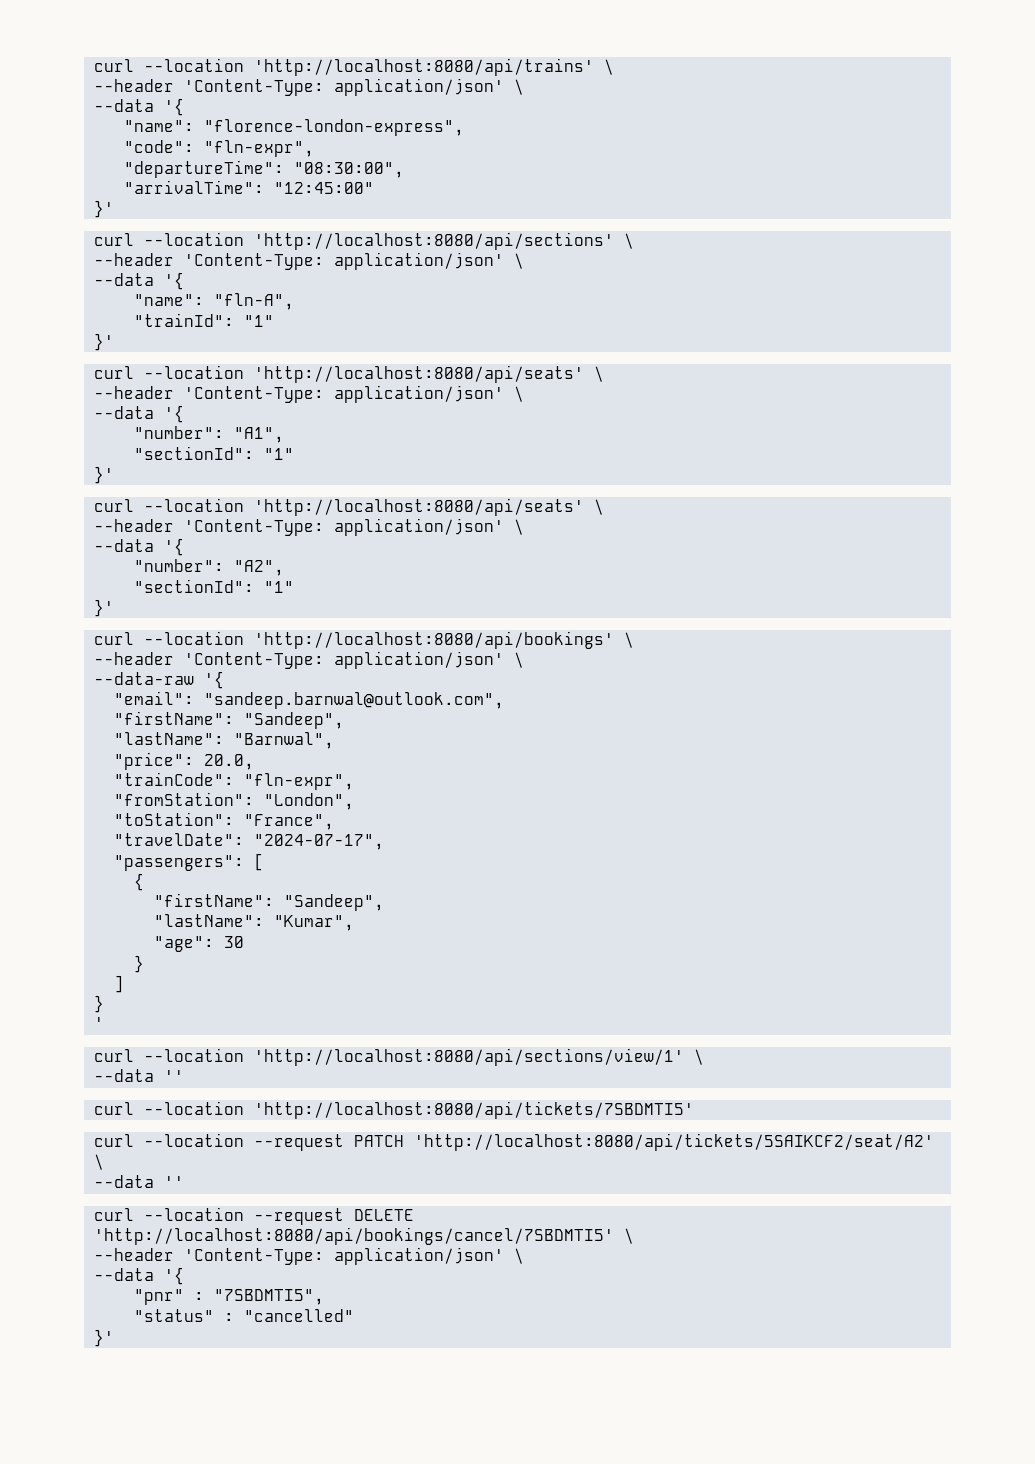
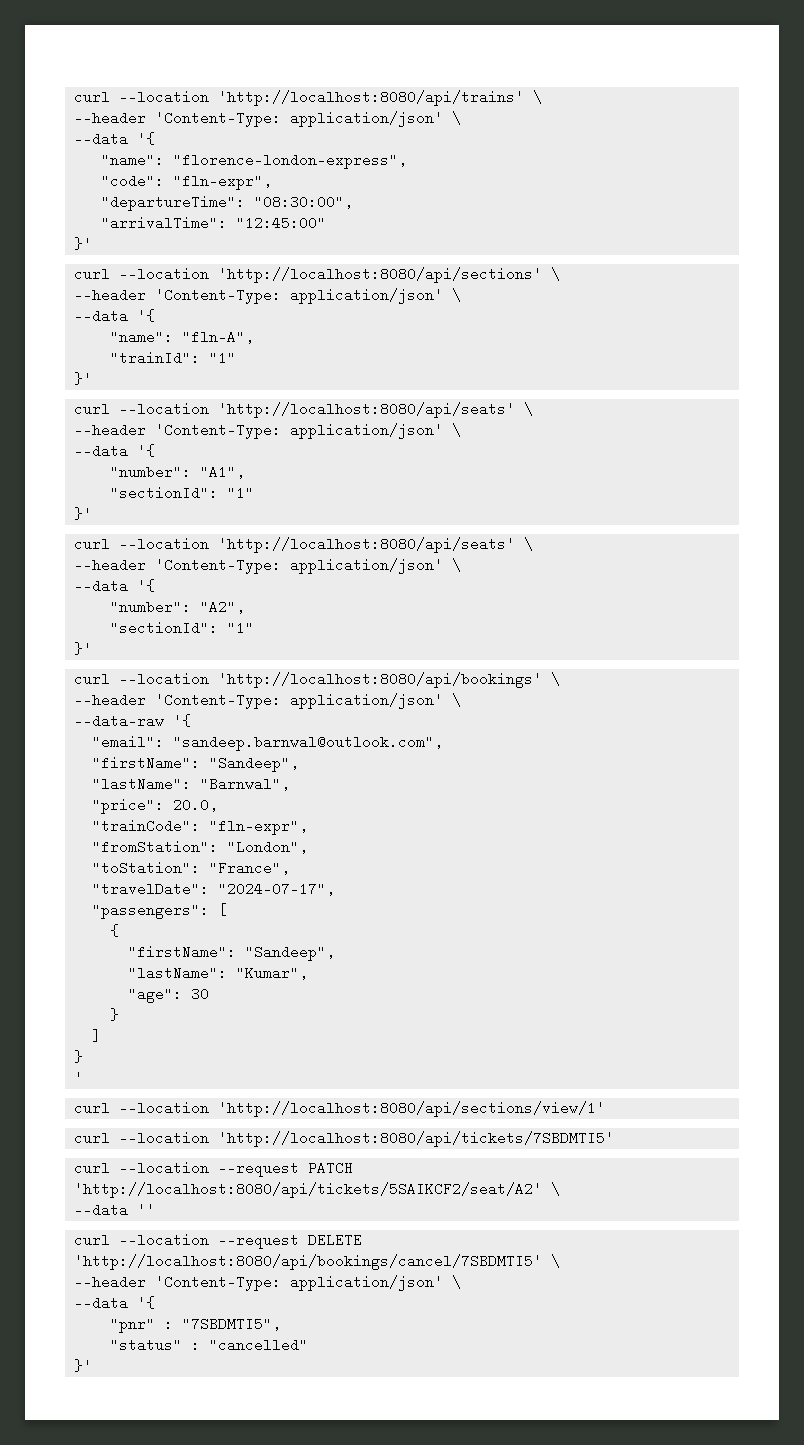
- curl --location 'http://localhost:8080/api/sections/view/1' \
- --data ''
+ curl --location 'http://localhost:8080/api/sections/view/1'

